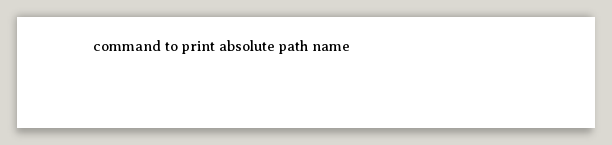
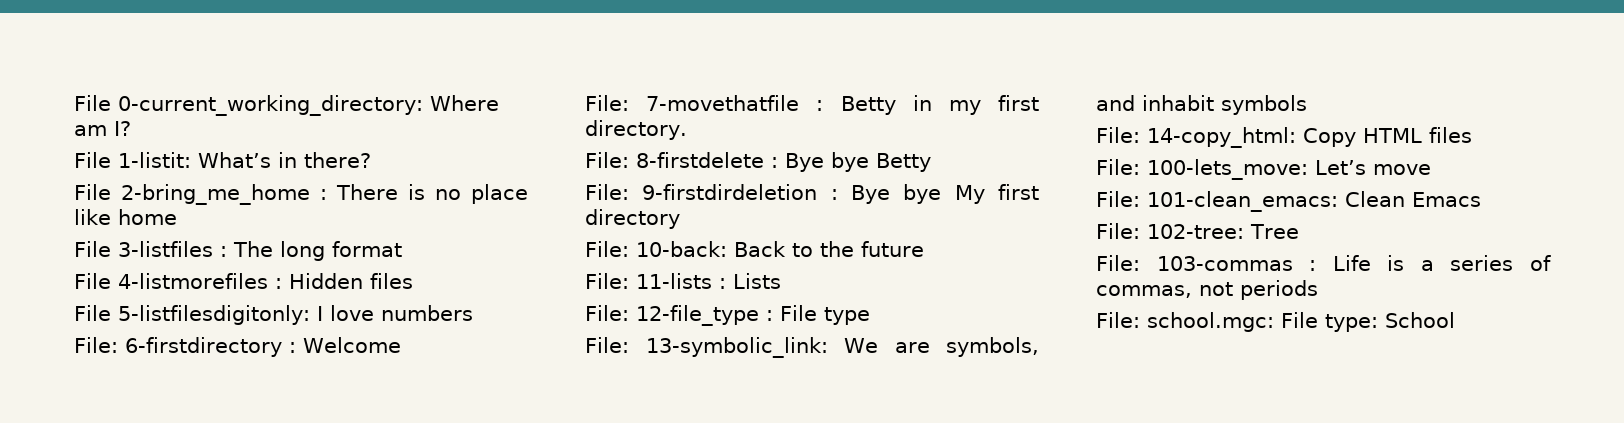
- command to print absolute path name
+ File 0-current_working_directory: Where am I?
+ File 1-listit: What’s in there?
+ File 2-bring_me_home : There is no place like home
+ File 3-listfiles : The long format
+ File 4-listmorefiles : Hidden files
+ File 5-listfilesdigitonly: I love numbers
+ File: 6-firstdirectory : Welcome
+ File: 7-movethatfile : Betty in my first directory.
+ File: 8-firstdelete : Bye bye Betty
+ File: 9-firstdirdeletion : Bye bye My first directory
+ File: 10-back: Back to the future
+ File: 11-lists : Lists
+ File: 12-file_type : File type
+ File: 13-symbolic_link: We are symbols, and inhabit symbols
+ File: 14-copy_html: Copy HTML files
+ File: 100-lets_move: Let’s move
+ File: 101-clean_emacs: Clean Emacs
+ File: 102-tree: Tree
+ File: 103-commas : Life is a series of commas, not periods
+ File: school.mgc: File type: School

